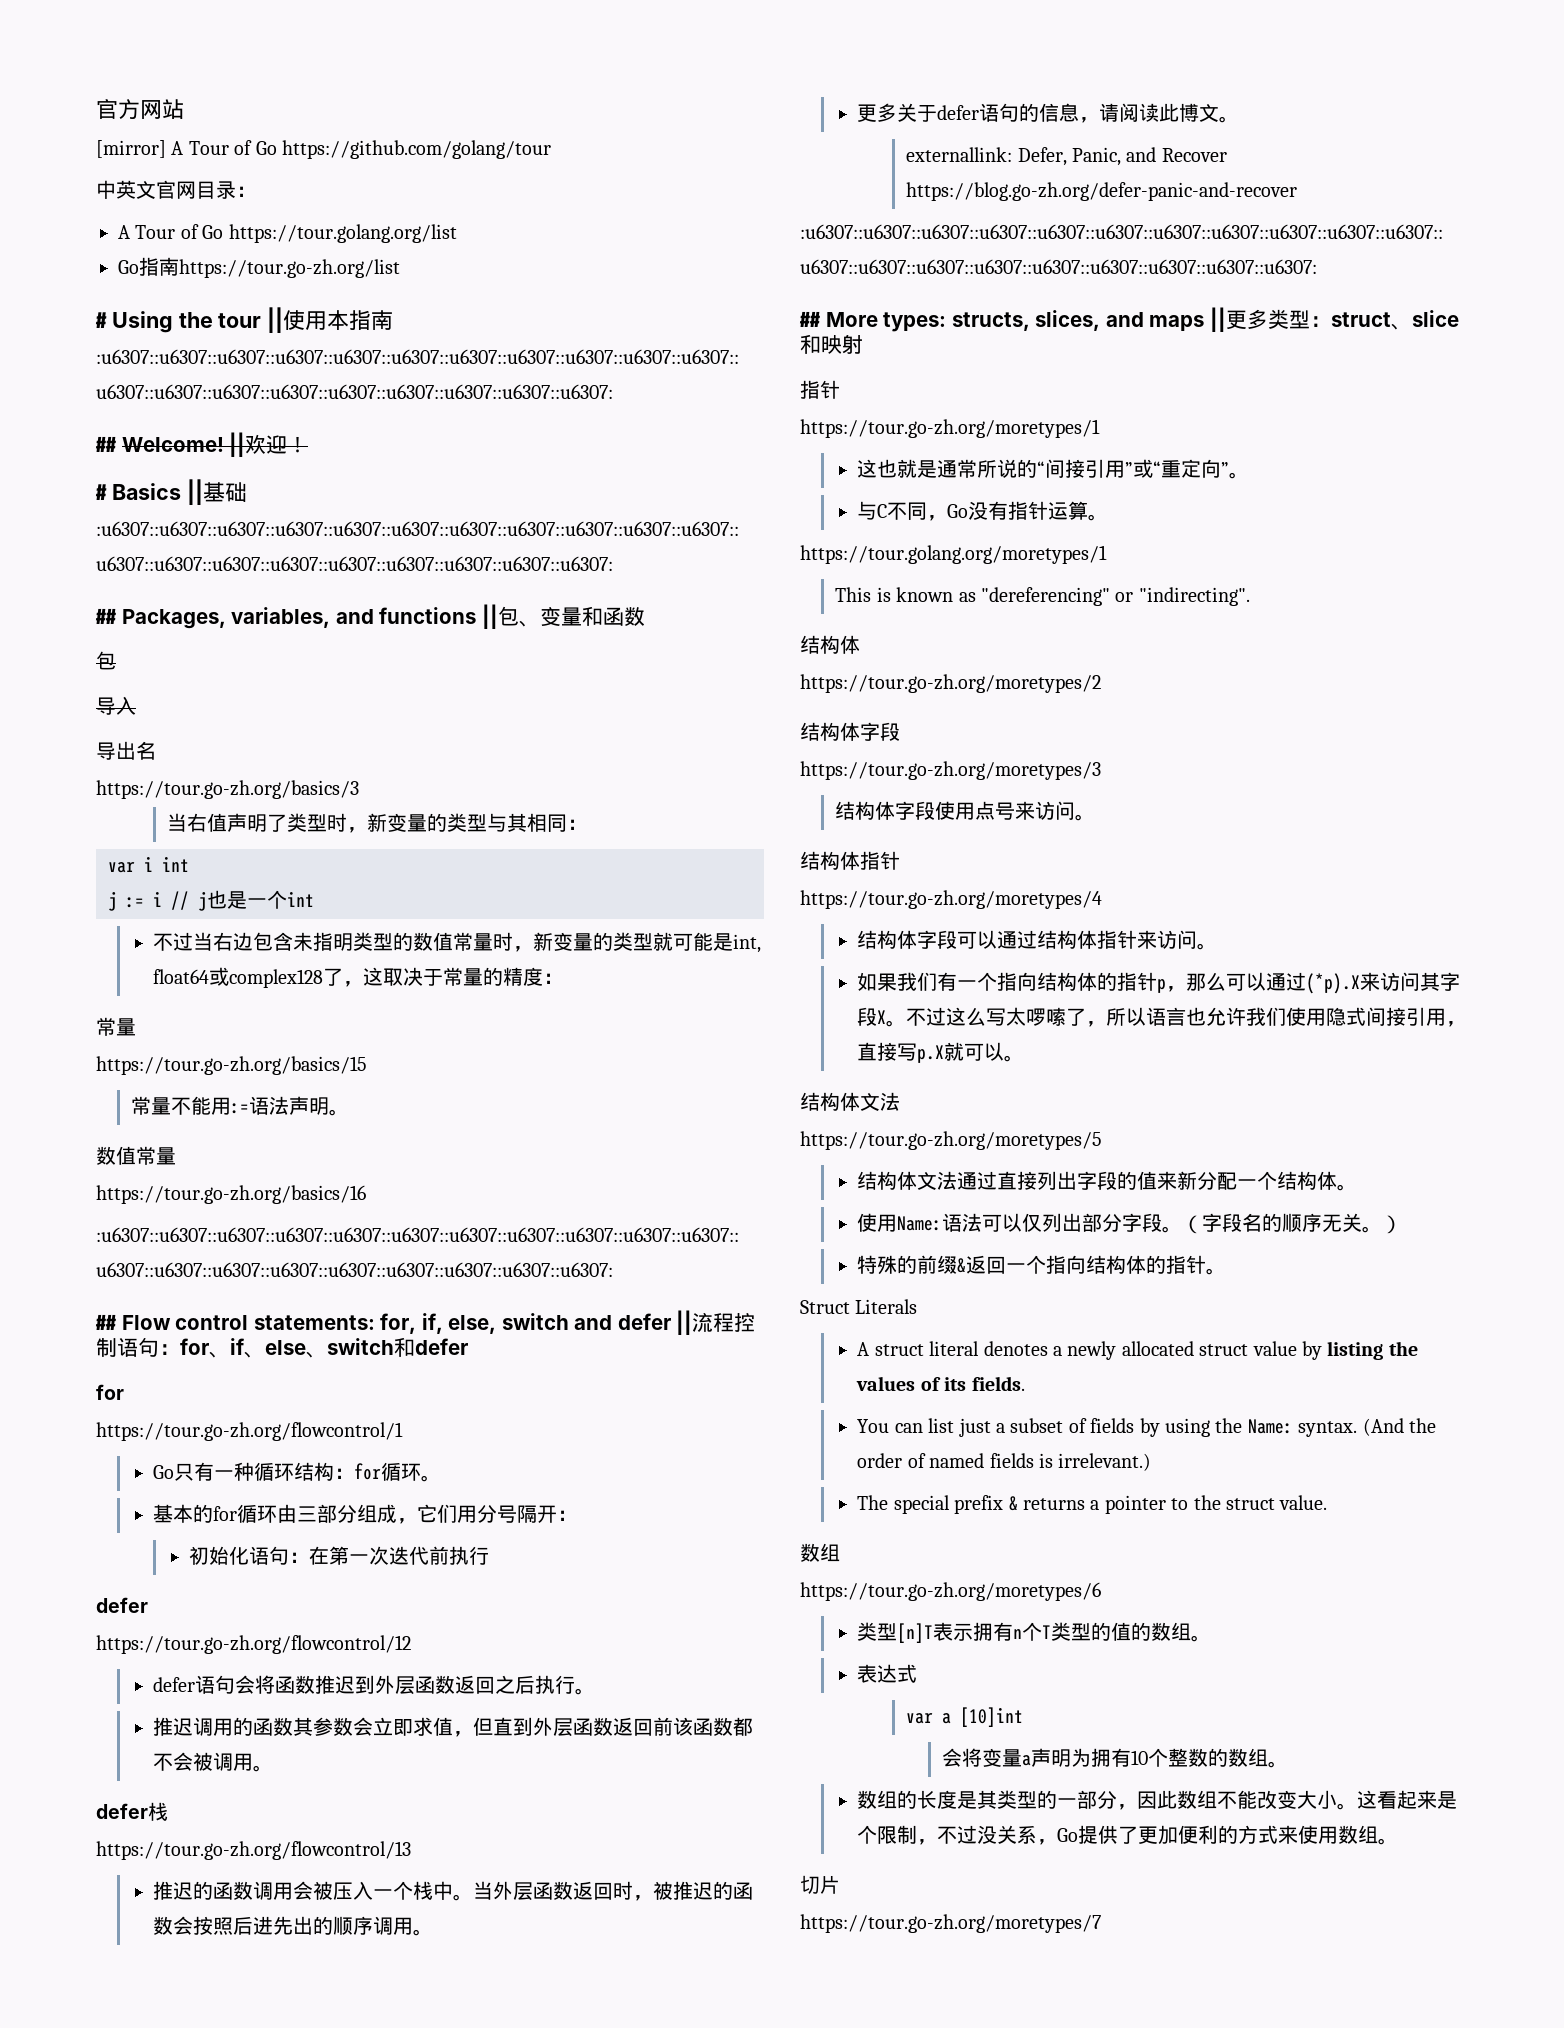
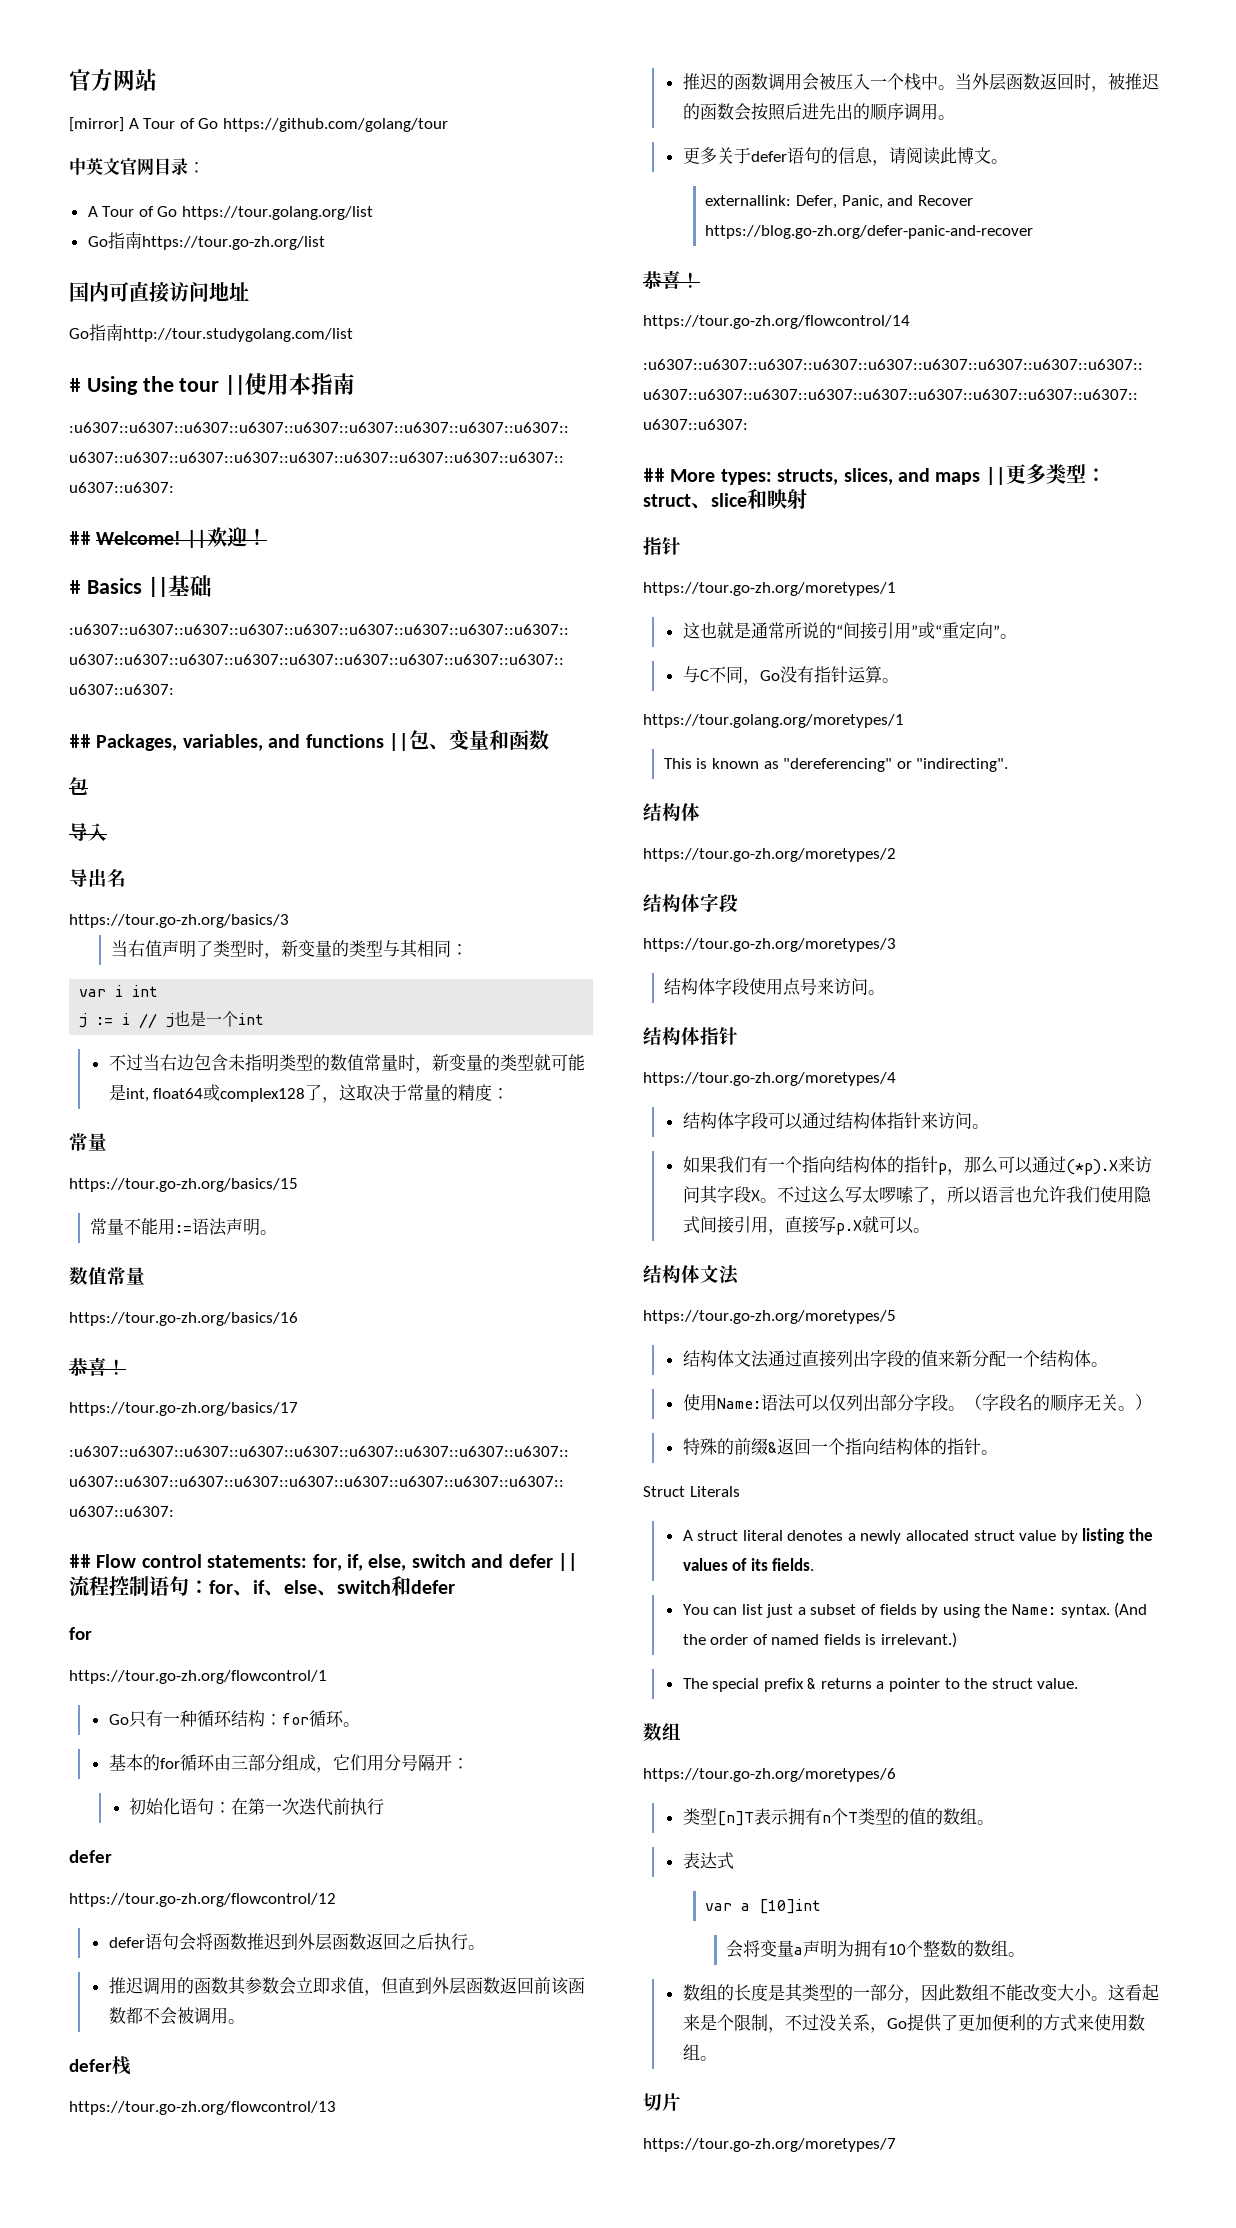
+ 国内可直接访问地址
+ Go指南http://tour.studygolang.com/list
  https://tour.go-zh.org/basics/16
+ 恭喜！
+ https://tour.go-zh.org/basics/17
  externallink: Defer, Panic, and Recover https://blog.go-zh.org/defer-panic-and-recover
+ 恭喜！
+ https://tour.go-zh.org/flowcontrol/14

